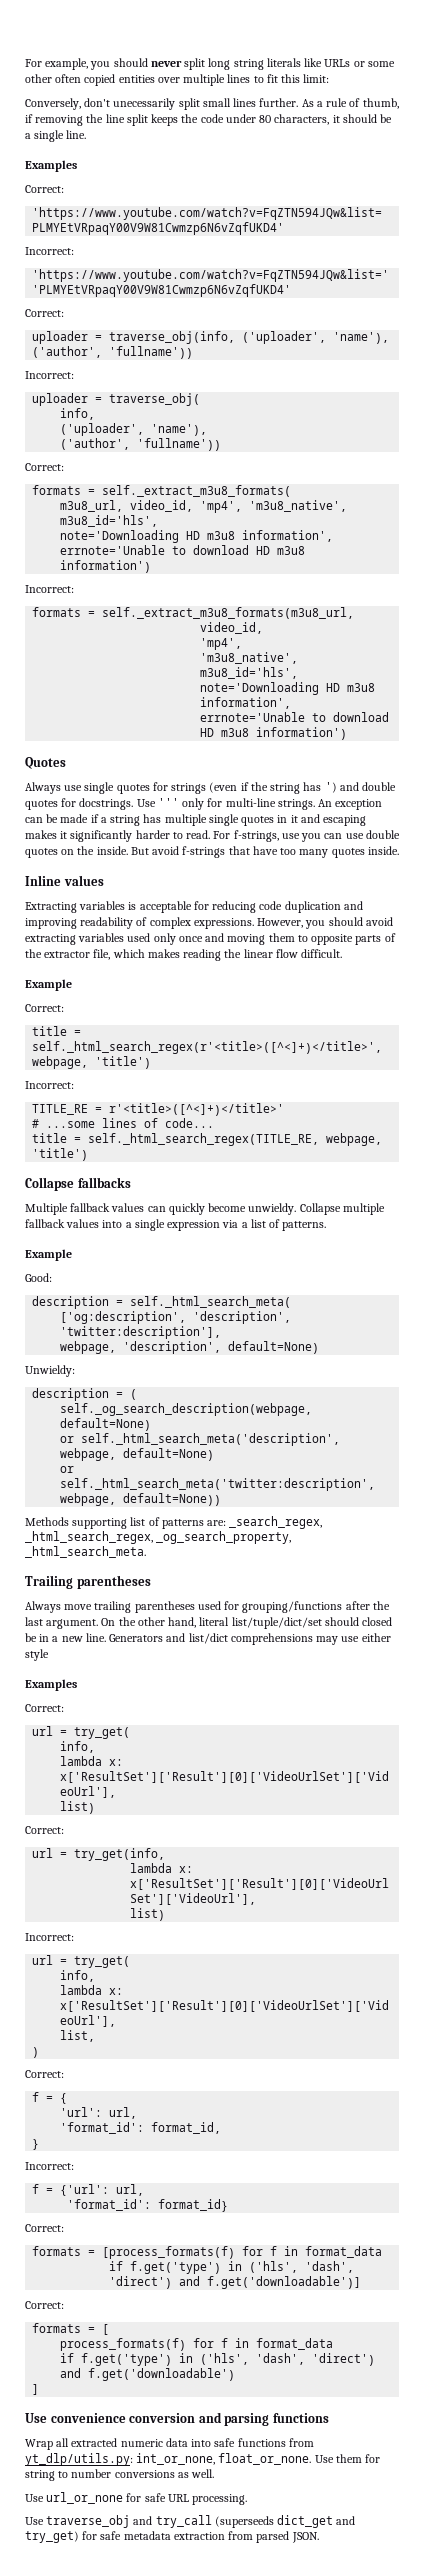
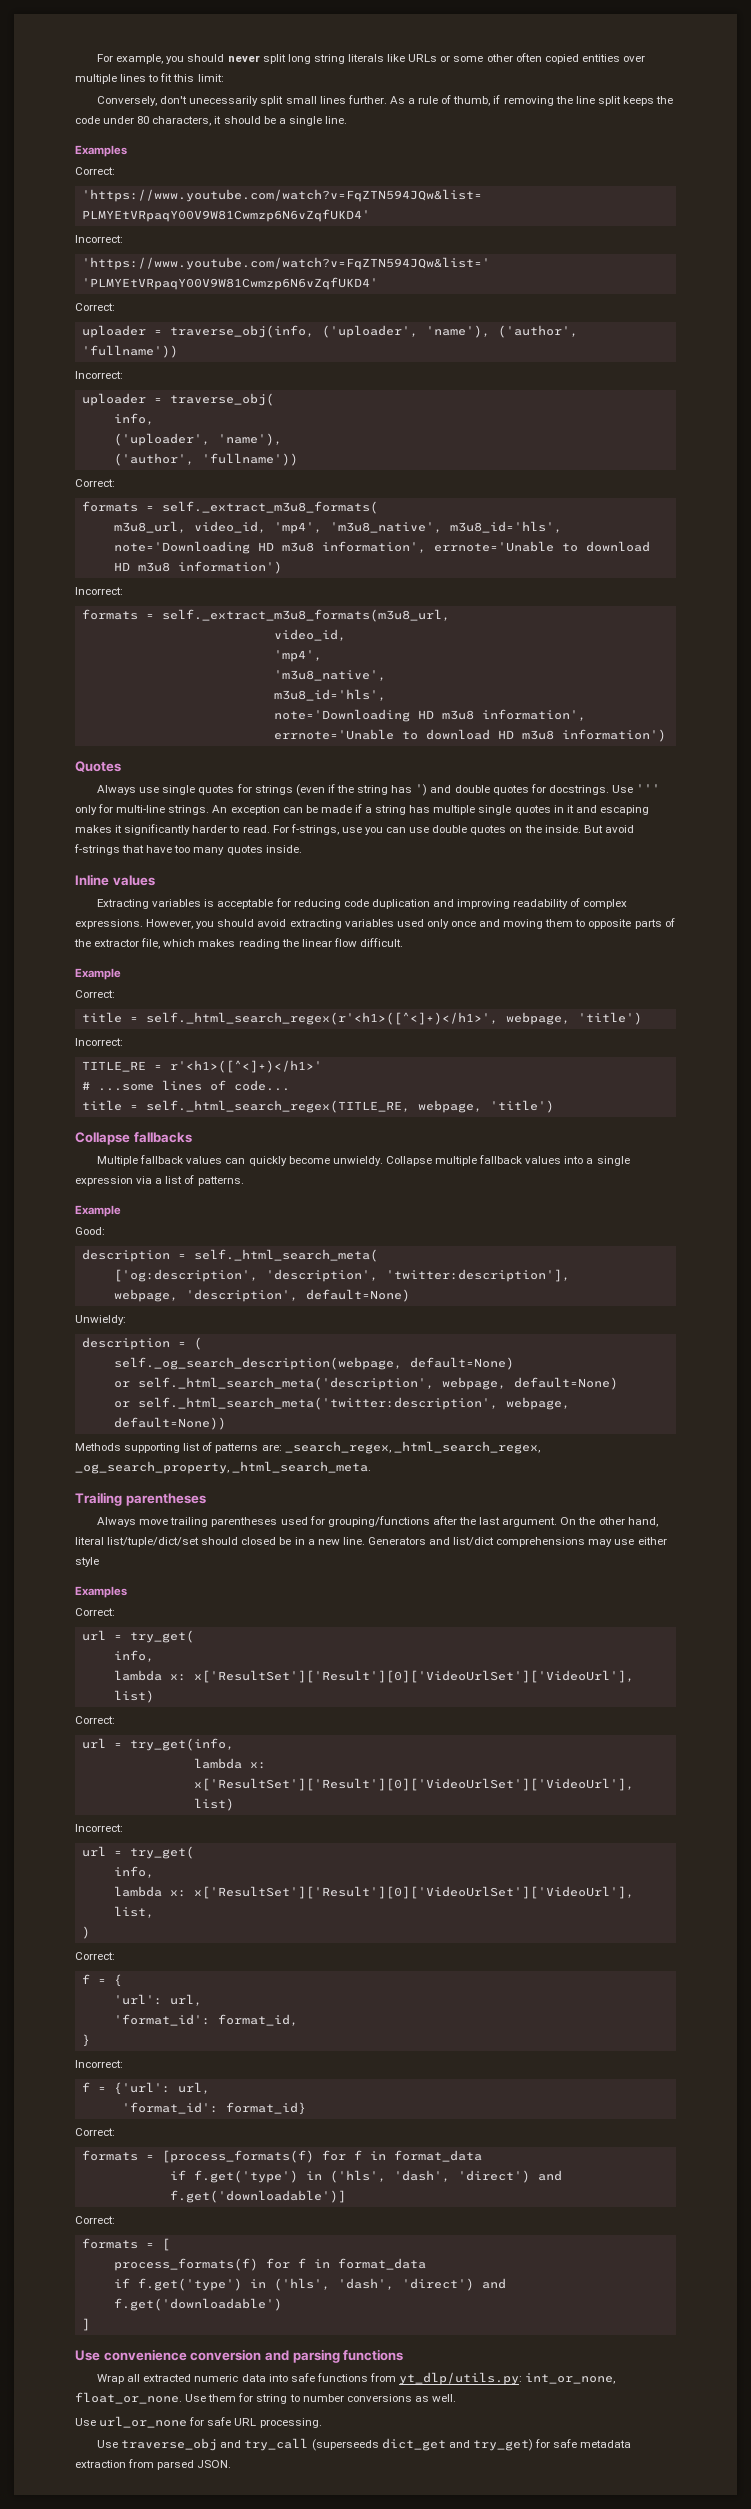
- title = self._html_search_regex(r'<title>([^<]+)</title>', webpage, 'title')
+ title = self._html_search_regex(r'<h1>([^<]+)</h1>', webpage, 'title')
- TITLE_RE = r'<title>([^<]+)</title>'
+ TITLE_RE = r'<h1>([^<]+)</h1>'

